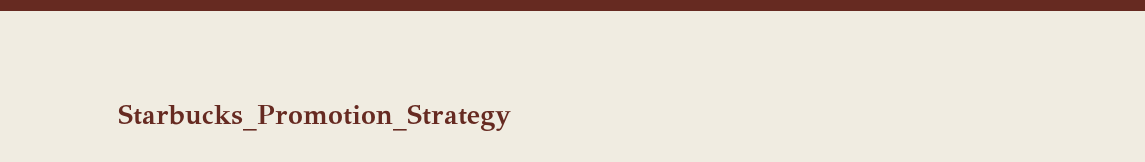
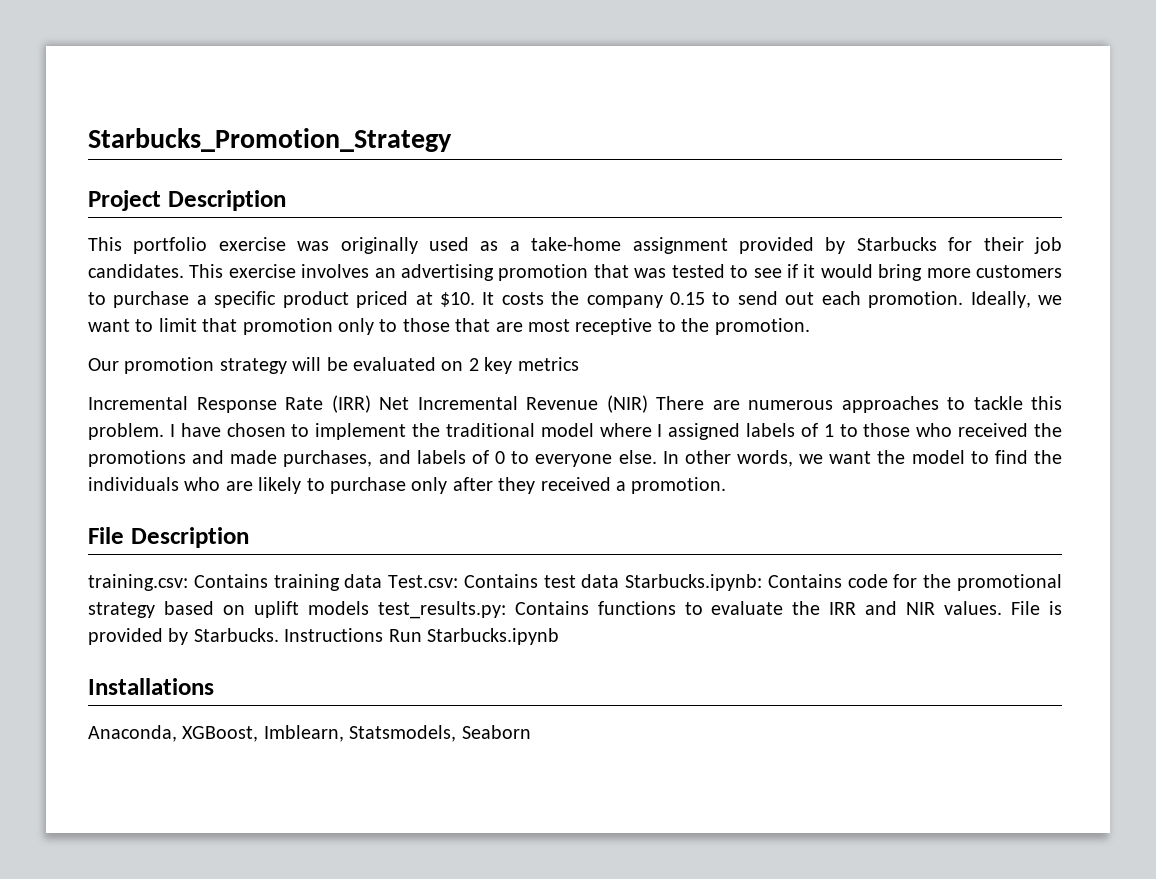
+ Project Description
+ This portfolio exercise was originally used as a take-home assignment provided by Starbucks for their job candidates. This exercise involves an advertising promotion that was tested to see if it would bring more customers to purchase a specific product priced at $10. It costs the company 0.15 to send out each promotion. Ideally, we want to limit that promotion only to those that are most receptive to the promotion.
+ Our promotion strategy will be evaluated on 2 key metrics
+ Incremental Response Rate (IRR) Net Incremental Revenue (NIR) There are numerous approaches to tackle this problem. I have chosen to implement the traditional model where I assigned labels of 1 to those who received the promotions and made purchases, and labels of 0 to everyone else. In other words, we want the model to find the individuals who are likely to purchase only after they received a promotion.
+ File Description
+ training.csv: Contains training data Test.csv: Contains test data Starbucks.ipynb: Contains code for the promotional strategy based on uplift models test_results.py: Contains functions to evaluate the IRR and NIR values. File is provided by Starbucks. Instructions Run Starbucks.ipynb
+ Installations
+ Anaconda, XGBoost, Imblearn, Statsmodels, Seaborn

